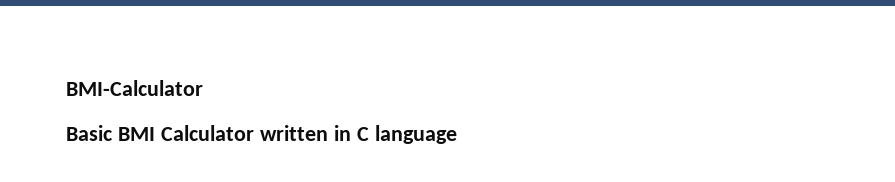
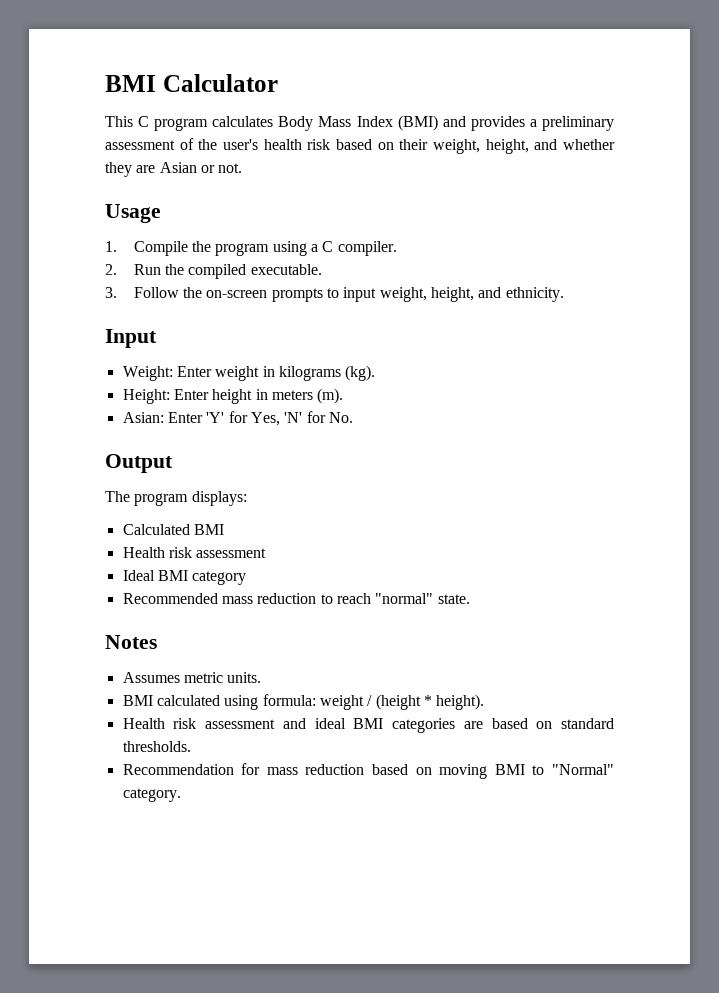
- BMI-Calculator
- Basic BMI Calculator written in C language
+ BMI Calculator
+ This C program calculates Body Mass Index (BMI) and provides a preliminary assessment of the user's health risk based on their weight, height, and whether they are Asian or not.
+ Usage
+ 1. Compile the program using a C compiler.
+ 2. Run the compiled executable.
+ 3. Follow the on-screen prompts to input weight, height, and ethnicity.
+ Input
+ Weight: Enter weight in kilograms (kg).
+ Height: Enter height in meters (m).
+ Asian: Enter 'Y' for Yes, 'N' for No.
+ Output
+ The program displays:
+ Calculated BMI
+ Health risk assessment
+ Ideal BMI category
+ Recommended mass reduction to reach "normal" state.
+ Notes
+ Assumes metric units.
+ BMI calculated using formula: weight / (height * height).
+ Health risk assessment and ideal BMI categories are based on standard thresholds.
+ Recommendation for mass reduction based on moving BMI to "Normal" category.

